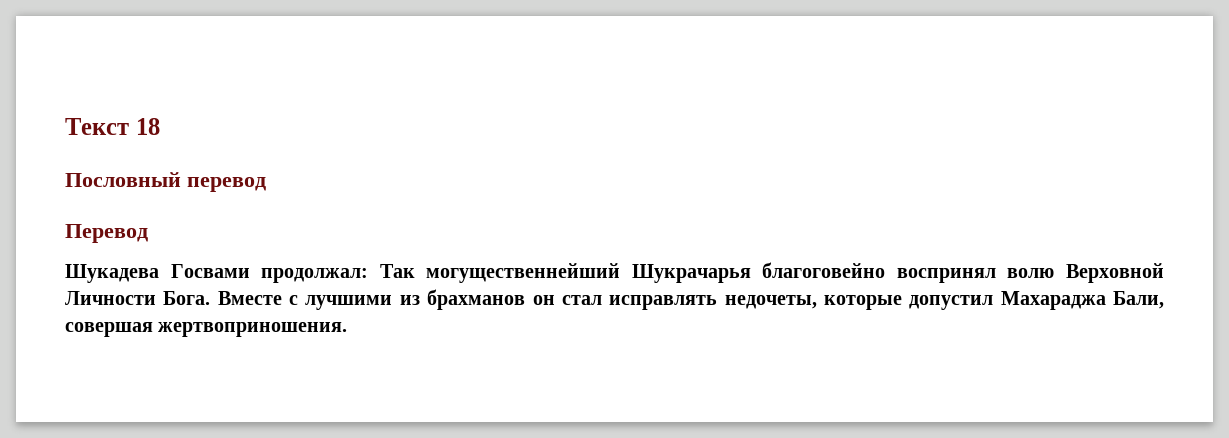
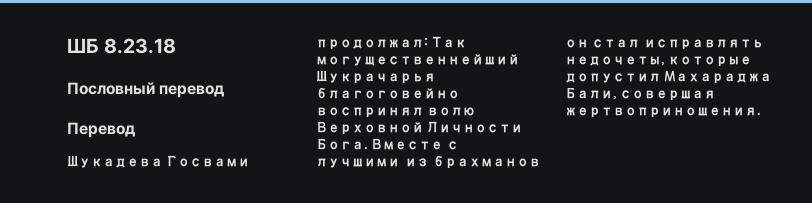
- Текст 18
+ ШБ 8.23.18

